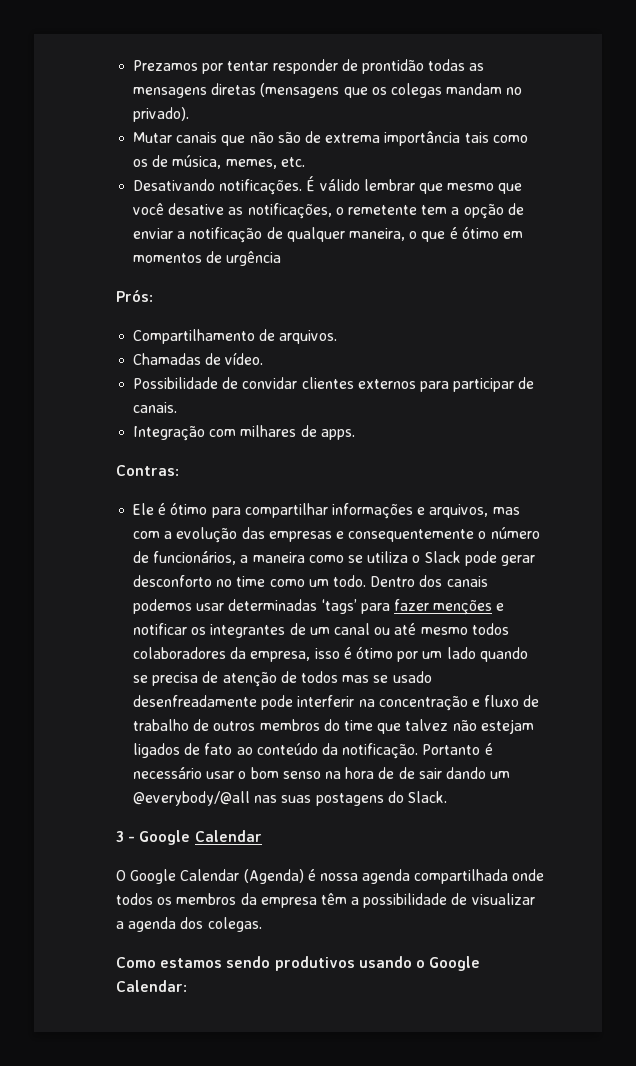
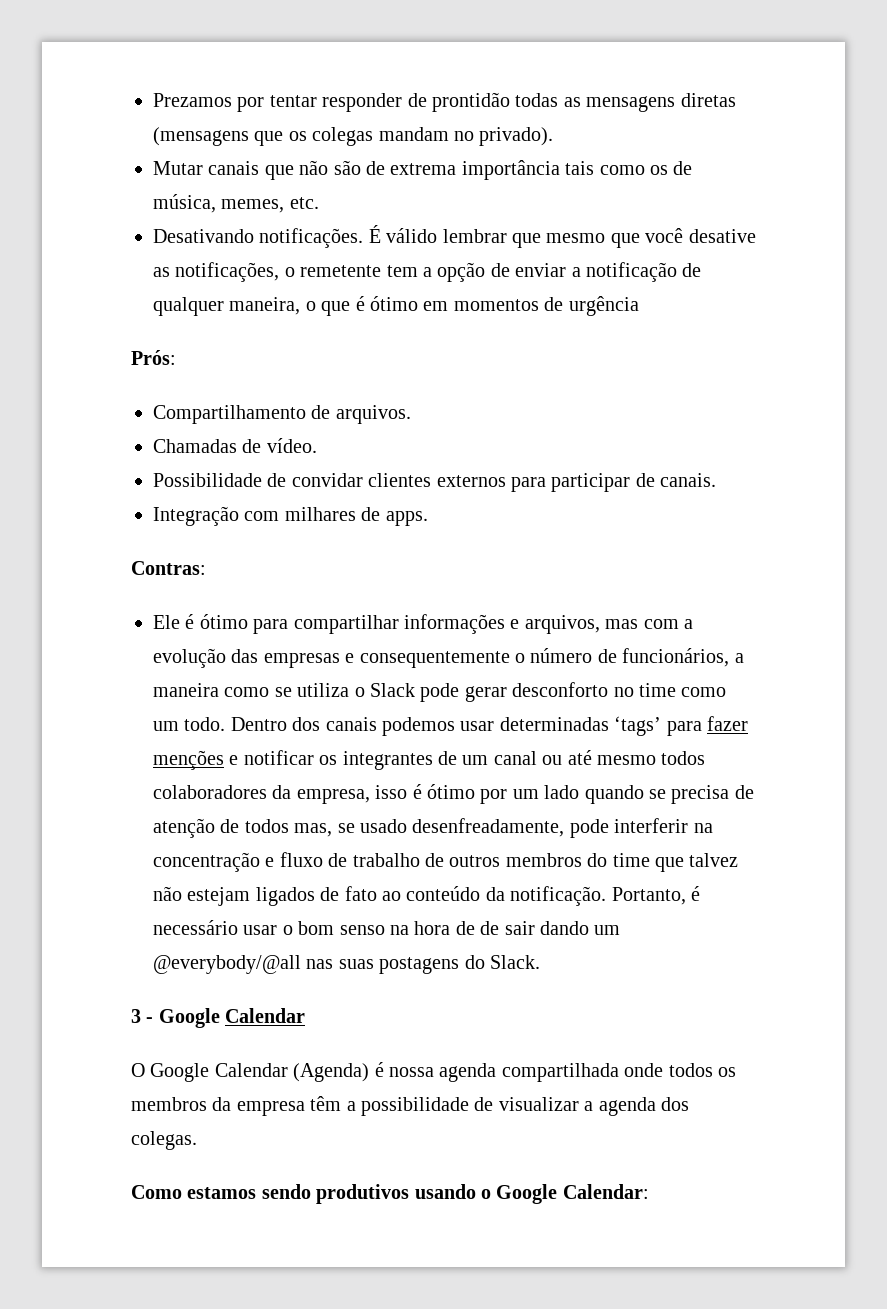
- Dentro dos canais podemos usar determinadas ‘tags’ para fazer menções e notificar os integrantes de um canal ou até mesmo todos colaboradores da empresa, isso é ótimo por um lado quando se precisa de atenção de todos mas se usado desenfreadamente pode interferir na concentração e fluxo de trabalho de outros membros do time que talvez não estejam ligados de fato ao conteúdo da notificação.
+ Dentro dos canais podemos usar determinadas ‘tags’ para fazer menções e notificar os integrantes de um canal ou até mesmo todos colaboradores da empresa, isso é ótimo por um lado quando se precisa de atenção de todos mas, se usado desenfreadamente, pode interferir na concentração e fluxo de trabalho de outros membros do time que talvez não estejam ligados de fato ao conteúdo da notificação.
- Portanto é necessário usar o bom senso na hora de de sair dando um @everybody/@all nas suas postagens do Slack.
+ Portanto, é necessário usar o bom senso na hora de de sair dando um @everybody/@all nas suas postagens do Slack.

